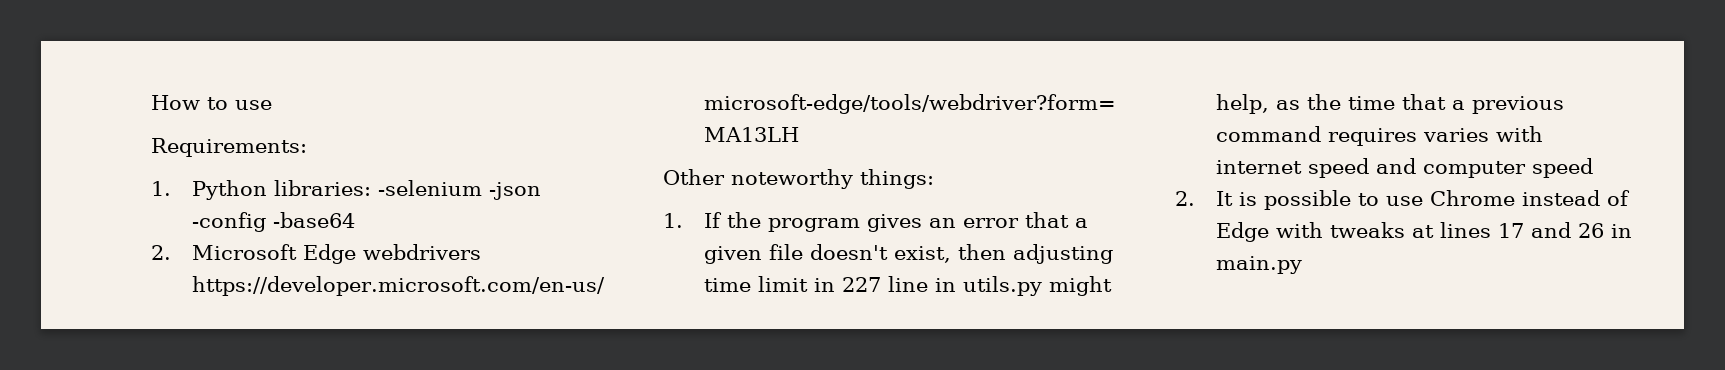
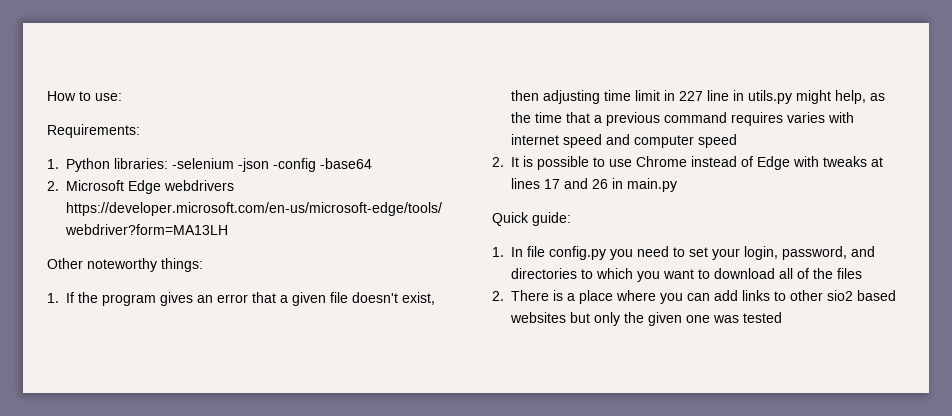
- How to use
+ How to use:
+ Quick guide:
+ 1. In file config.py you need to set your login, password, and directories to which you want to download all of the files
+ 2. There is a place where you can add links to other sio2 based websites but only the given one was tested

